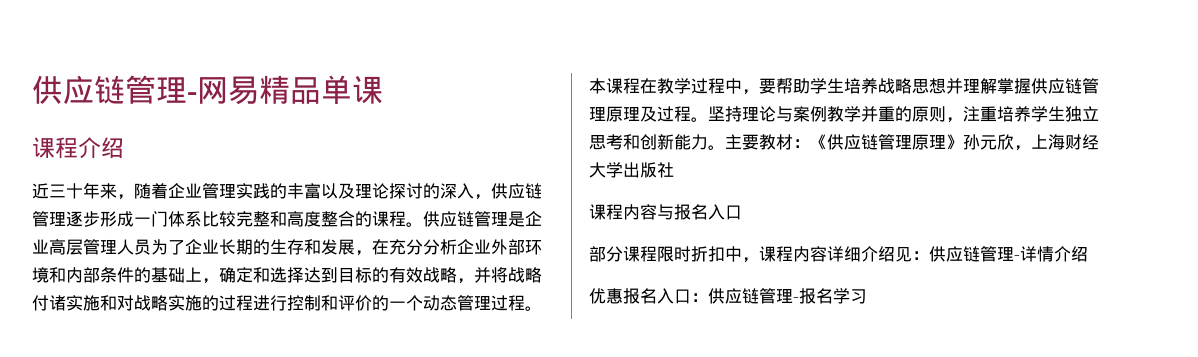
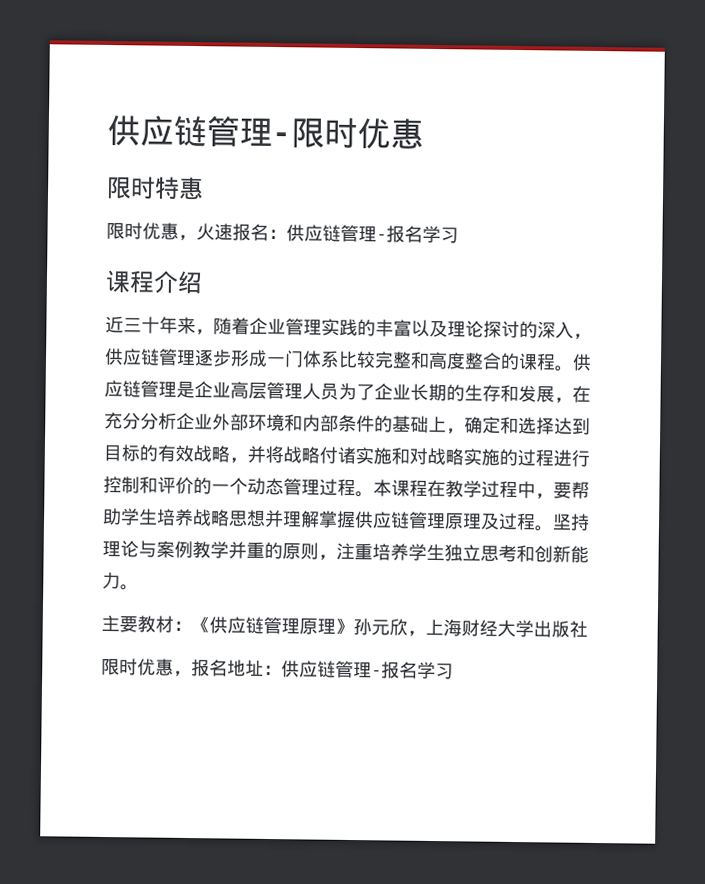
- 供应链管理-网易精品单课
+ 供应链管理-限时优惠
+ 限时特惠
+ 限时优惠，火速报名：供应链管理-报名学习
- 坚持理论与案例教学并重的原则，注重培养学生独立思考和创新能力。主要教材：《供应链管理原理》孙元欣，上海财经大学出版社
+ 坚持理论与案例教学并重的原则，注重培养学生独立思考和创新能力。
+ 主要教材：《供应链管理原理》孙元欣，上海财经大学出版社
- 课程内容与报名入口
- 部分课程限时折扣中，课程内容详细介绍见：供应链管理-详情介绍
- 优惠报名入口：供应链管理-报名学习
+ 限时优惠，报名地址：供应链管理-报名学习

